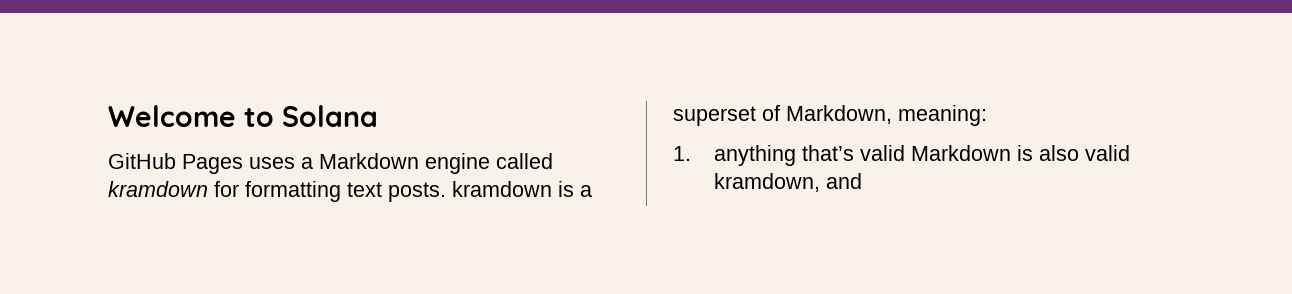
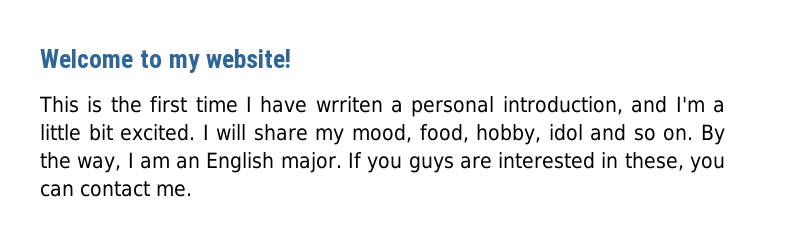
- Welcome to Solana
- GitHub Pages uses a Markdown engine called kramdown for formatting text posts. kramdown is a superset of Markdown, meaning:
- 1. anything that’s valid Markdown is also valid kramdown, and
+ Welcome to my website!
+ This is the first time I have wrriten a personal introduction, and I'm a little bit excited. I will share my mood, food, hobby, idol and so on. By the way, I am an English major. If you guys are interested in these, you can contact me.

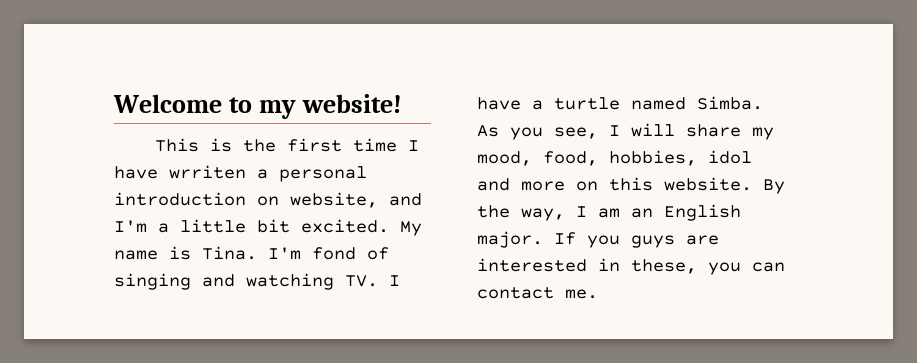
- This is the first time I have wrriten a personal introduction, and I'm a little bit excited.
+ This is the first time I have wrriten a personal introduction on website, and I'm a little bit excited.
- I will share my mood, food, hobby, idol and so on.
+ My name is Tina. I'm fond of singing and watching TV. I have a turtle named Simba. As you see, I will share my mood, food, hobbies, idol and more on this website.

